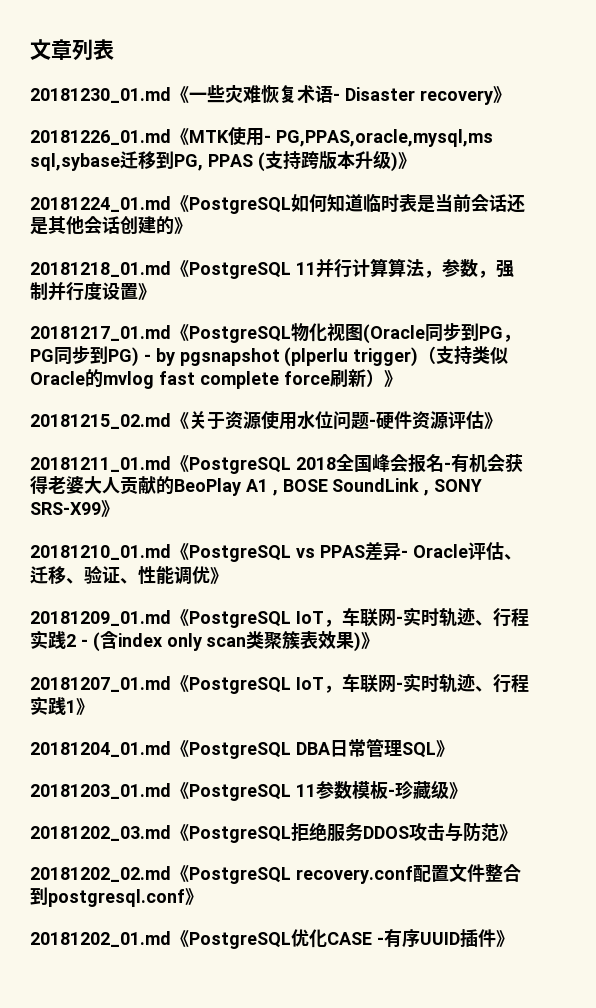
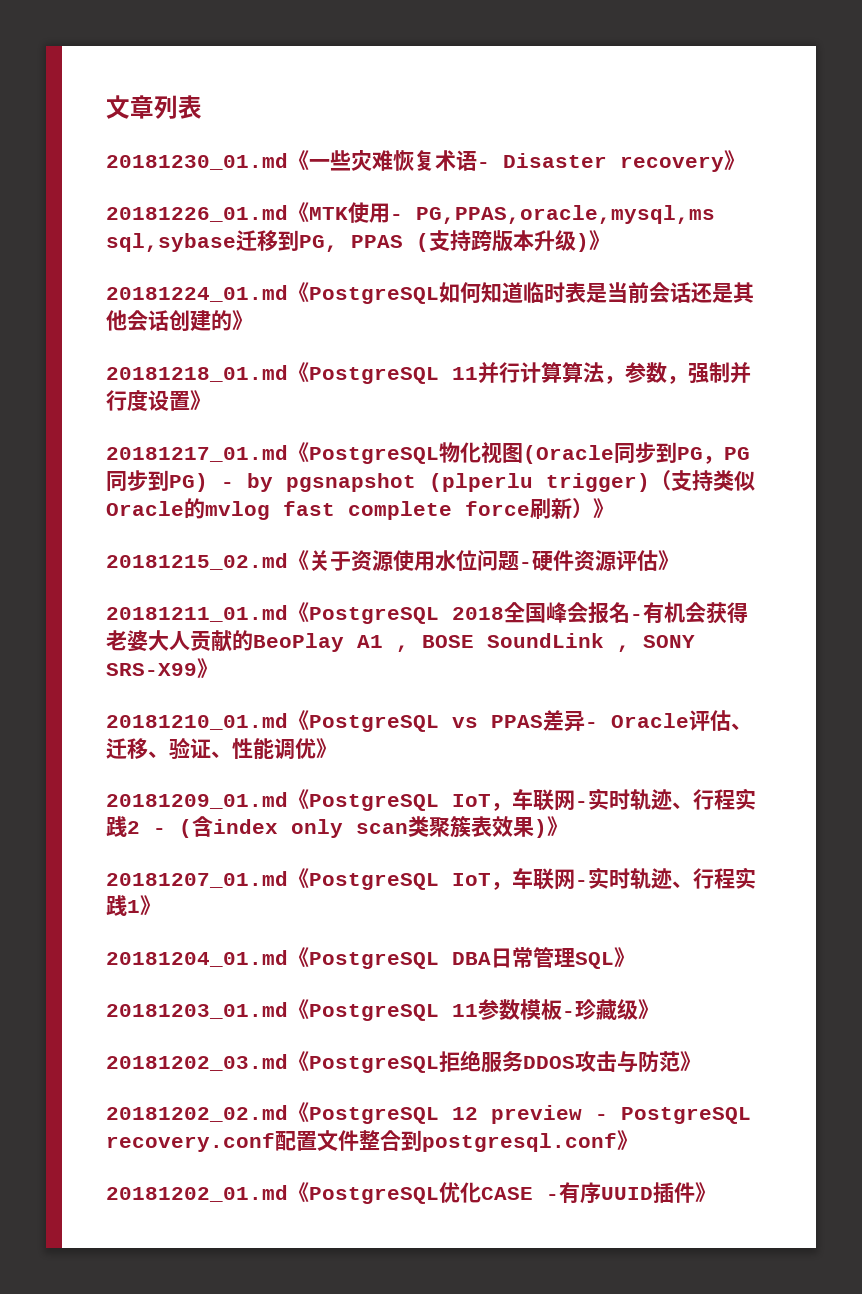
- 20181202_02.md《PostgreSQL recovery.conf配置文件整合到postgresql.conf》
+ 20181202_02.md《PostgreSQL 12 preview - PostgreSQL recovery.conf配置文件整合到postgresql.conf》

